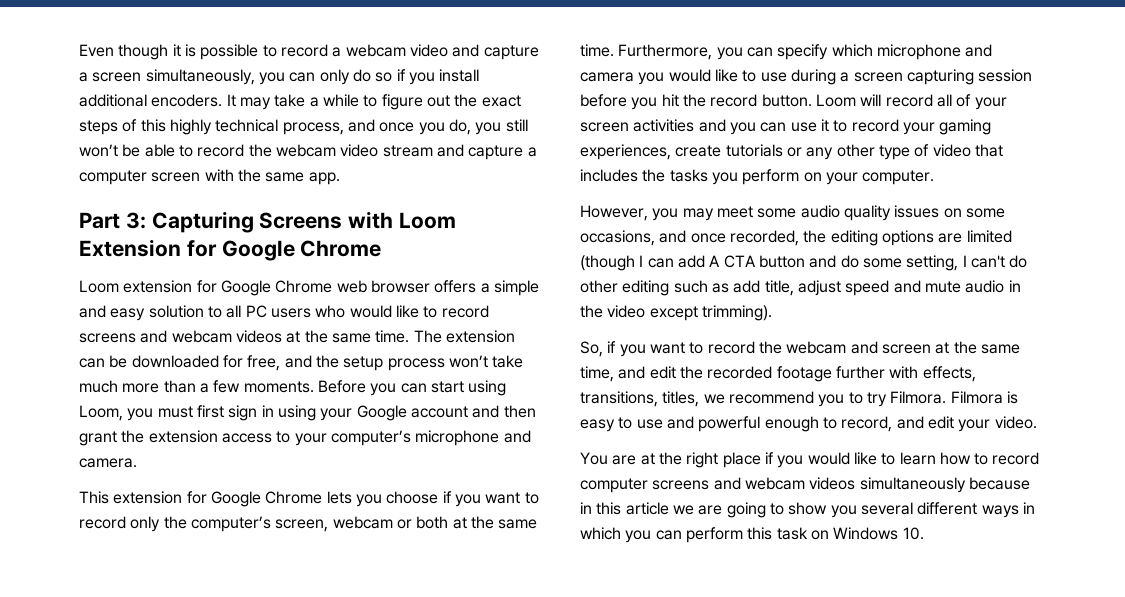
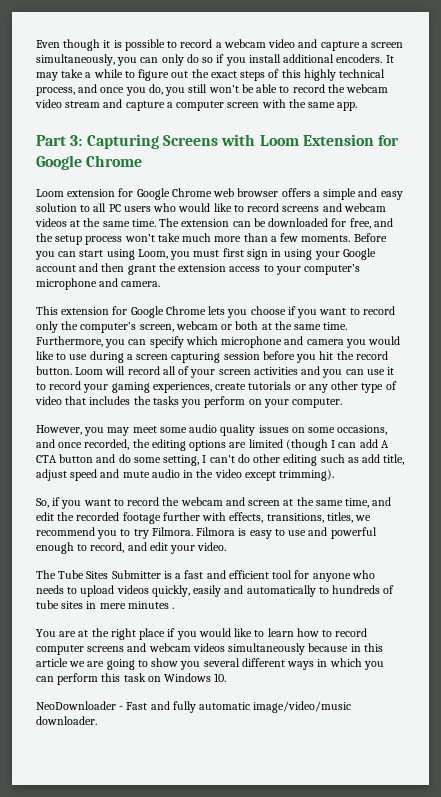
+ The Tube Sites Submitter is a fast and efficient tool for anyone who needs to upload videos quickly, easily and automatically to hundreds of tube sites in mere minutes .
+ NeoDownloader - Fast and fully automatic image/video/music downloader.

